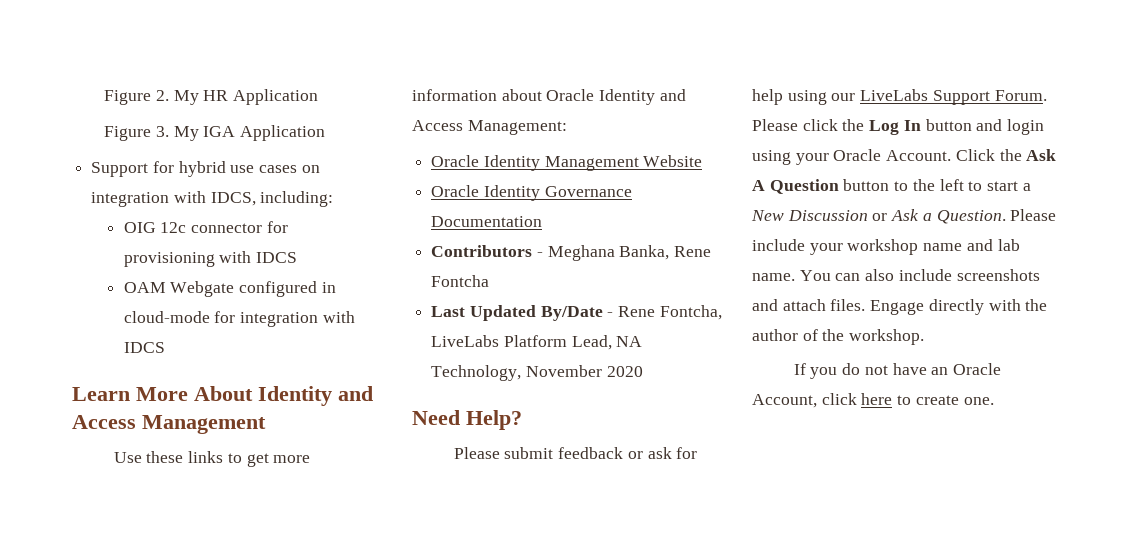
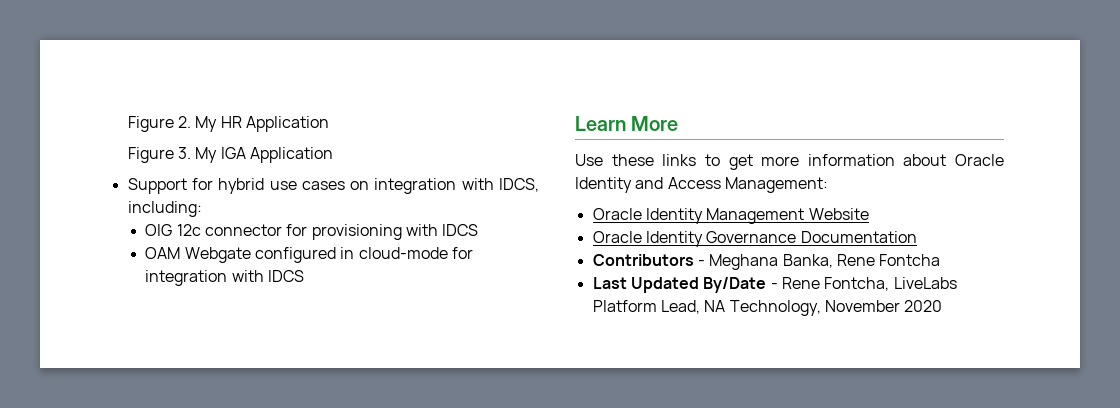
- Learn More About Identity and Access Management
+ Learn More
- Need Help?
- Please submit feedback or ask for help using our LiveLabs Support Forum. Please click the Log In button and login using your Oracle Account. Click the Ask A Question button to the left to start a New Discussion or Ask a Question. Please include your workshop name and lab name. You can also include screenshots and attach files. Engage directly with the author of the workshop.
- If you do not have an Oracle Account, click here to create one.

